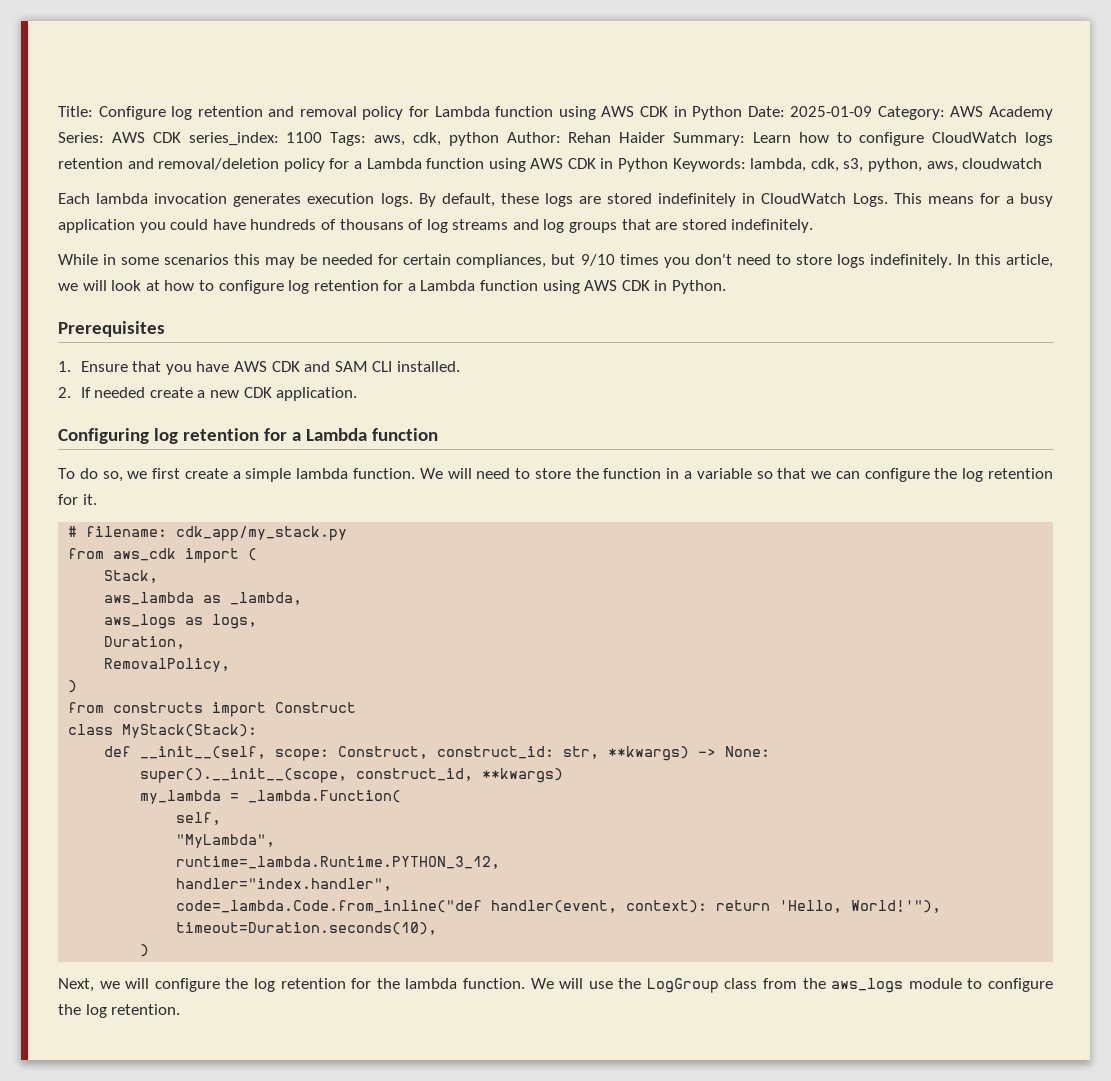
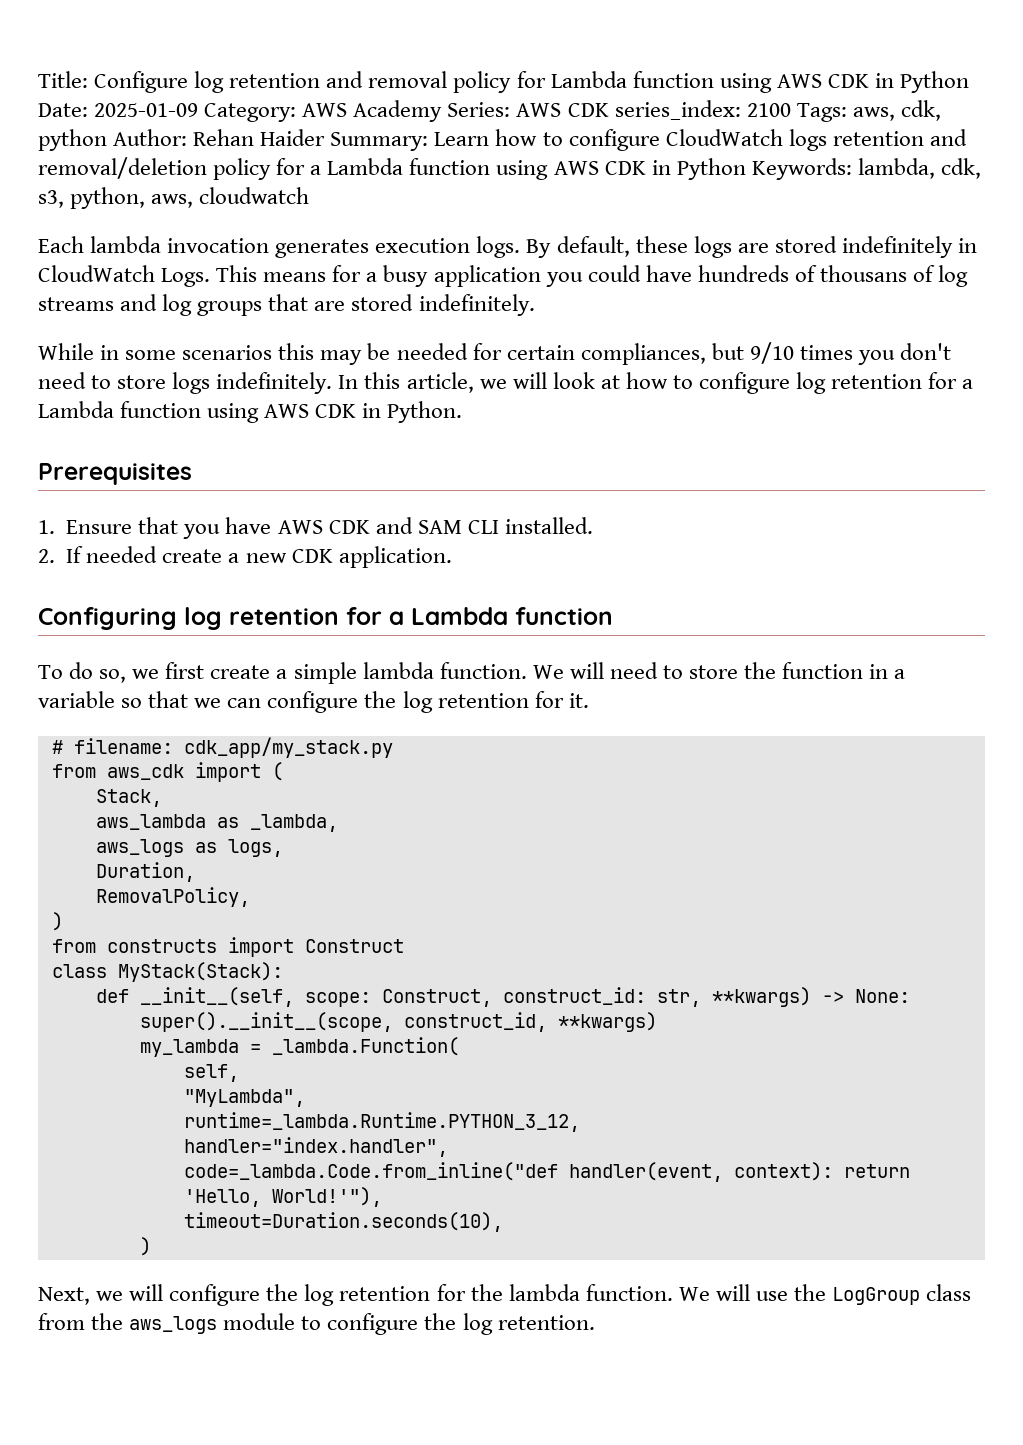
- Title: Configure log retention and removal policy for Lambda function using AWS CDK in Python Date: 2025-01-09 Category: AWS Academy Series: AWS CDK series_index: 1100 Tags: aws, cdk, python Author: Rehan Haider Summary: Learn how to configure CloudWatch logs retention and removal/deletion policy for a Lambda function using AWS CDK in Python Keywords: lambda, cdk, s3, python, aws, cloudwatch
+ Title: Configure log retention and removal policy for Lambda function using AWS CDK in Python Date: 2025-01-09 Category: AWS Academy Series: AWS CDK series_index: 2100 Tags: aws, cdk, python Author: Rehan Haider Summary: Learn how to configure CloudWatch logs retention and removal/deletion policy for a Lambda function using AWS CDK in Python Keywords: lambda, cdk, s3, python, aws, cloudwatch

